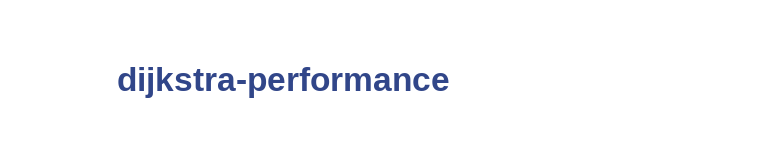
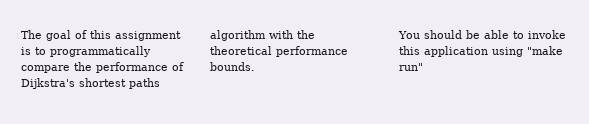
- dijkstra-performance
+ The goal of this assignment is to programmatically compare the performance of Dijkstra's shortest paths algorithm with the theoretical performance bounds.
+ You should be able to invoke this application using "make run"

